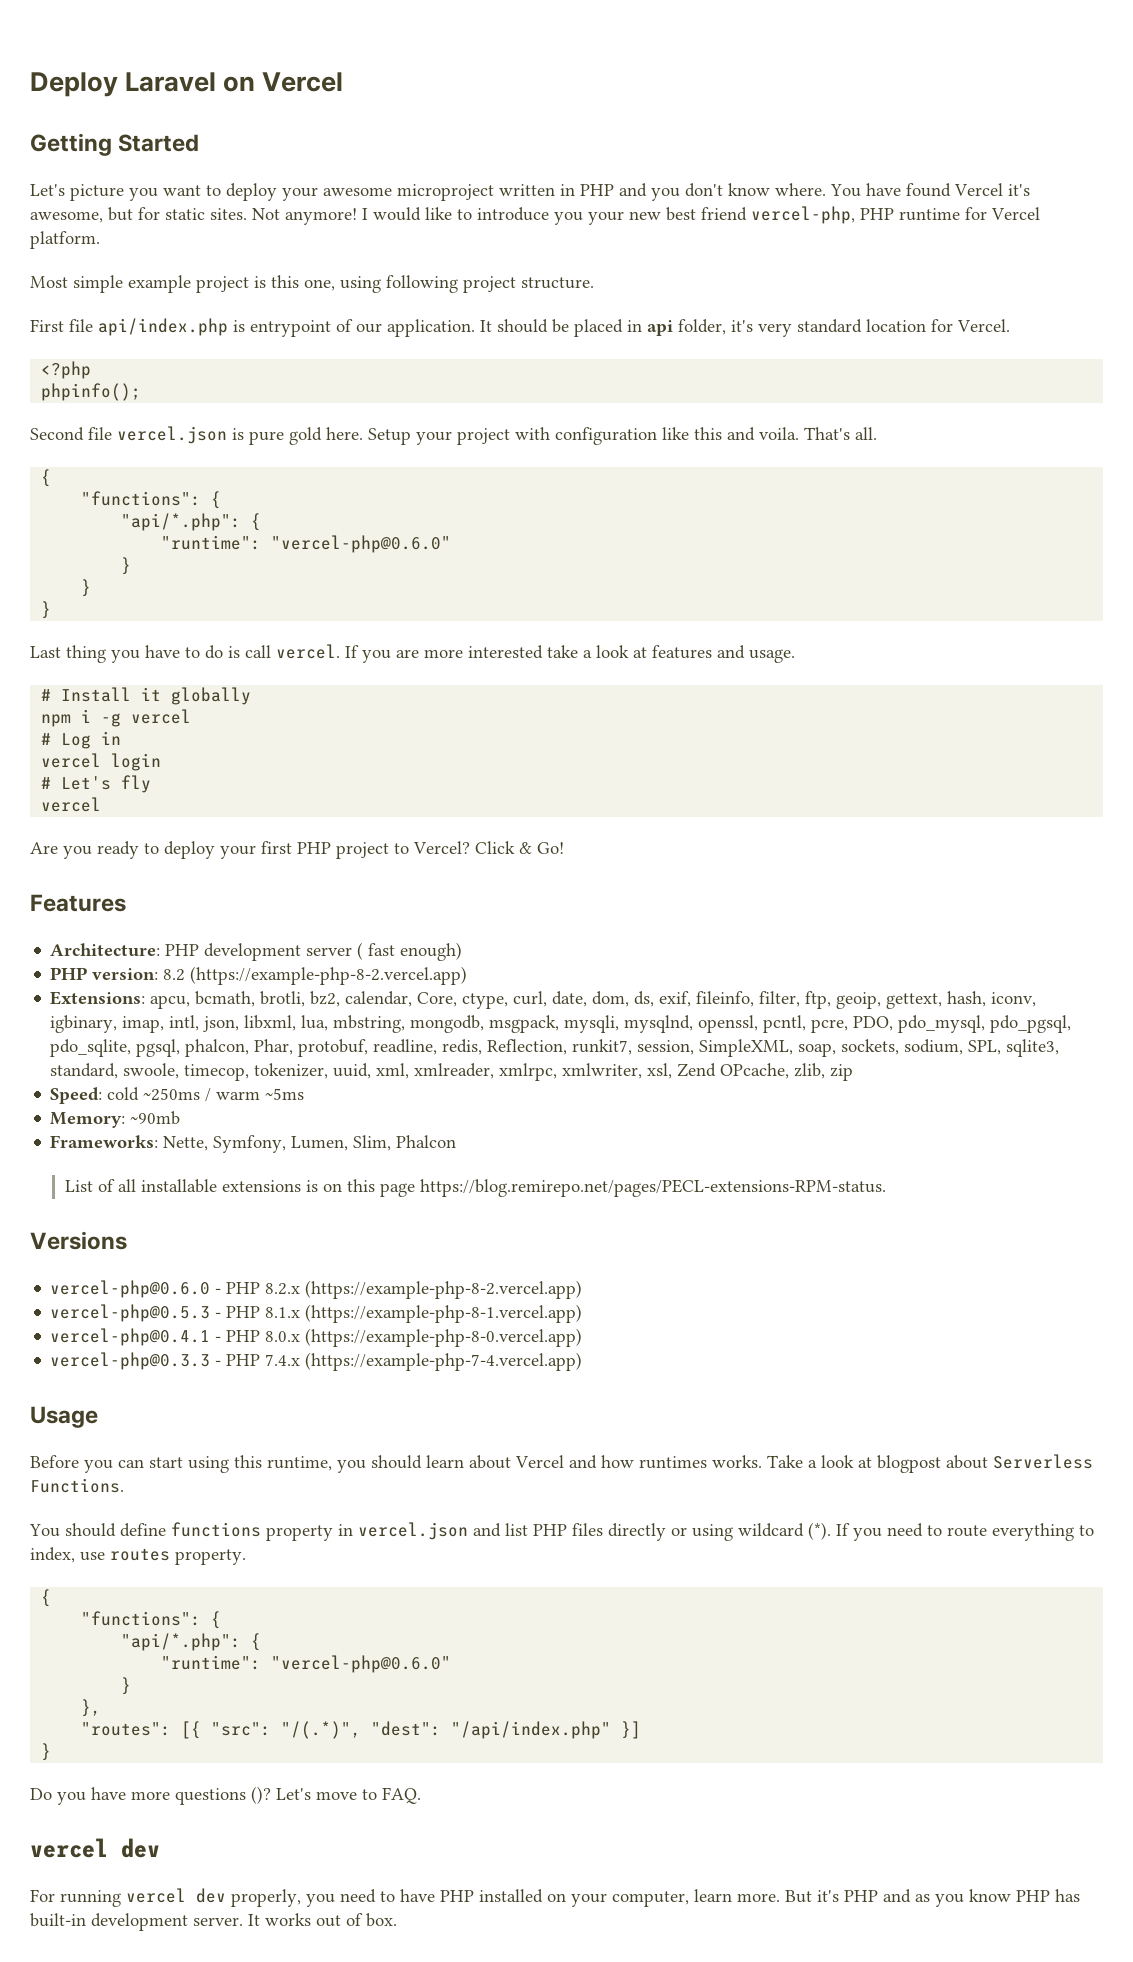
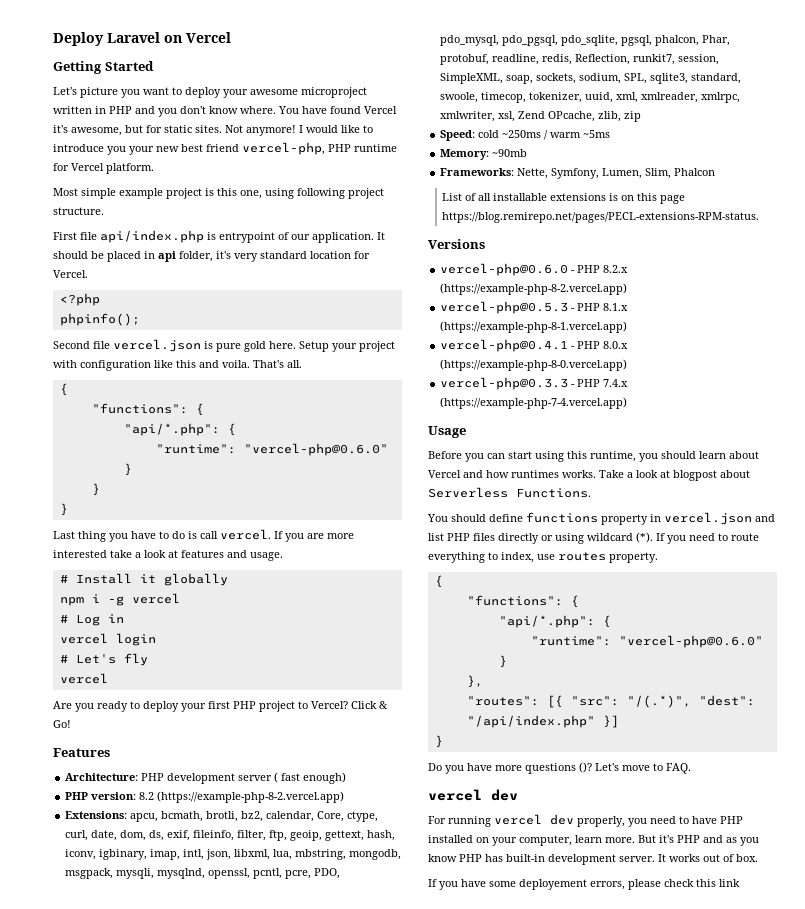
+ If you have some deployement errors, please check this link

